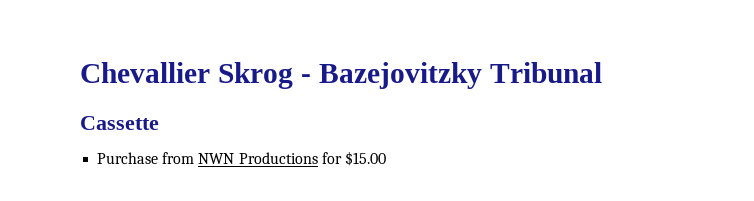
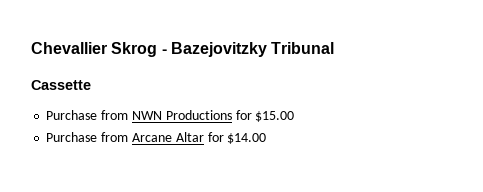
+ Purchase from Arcane Altar for $14.00

